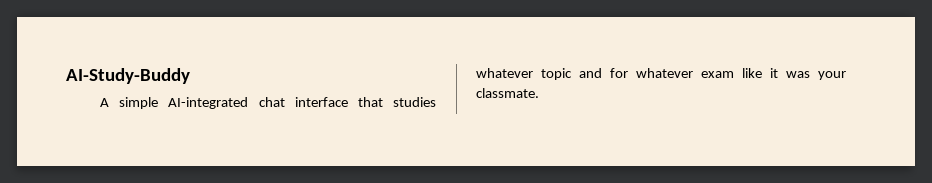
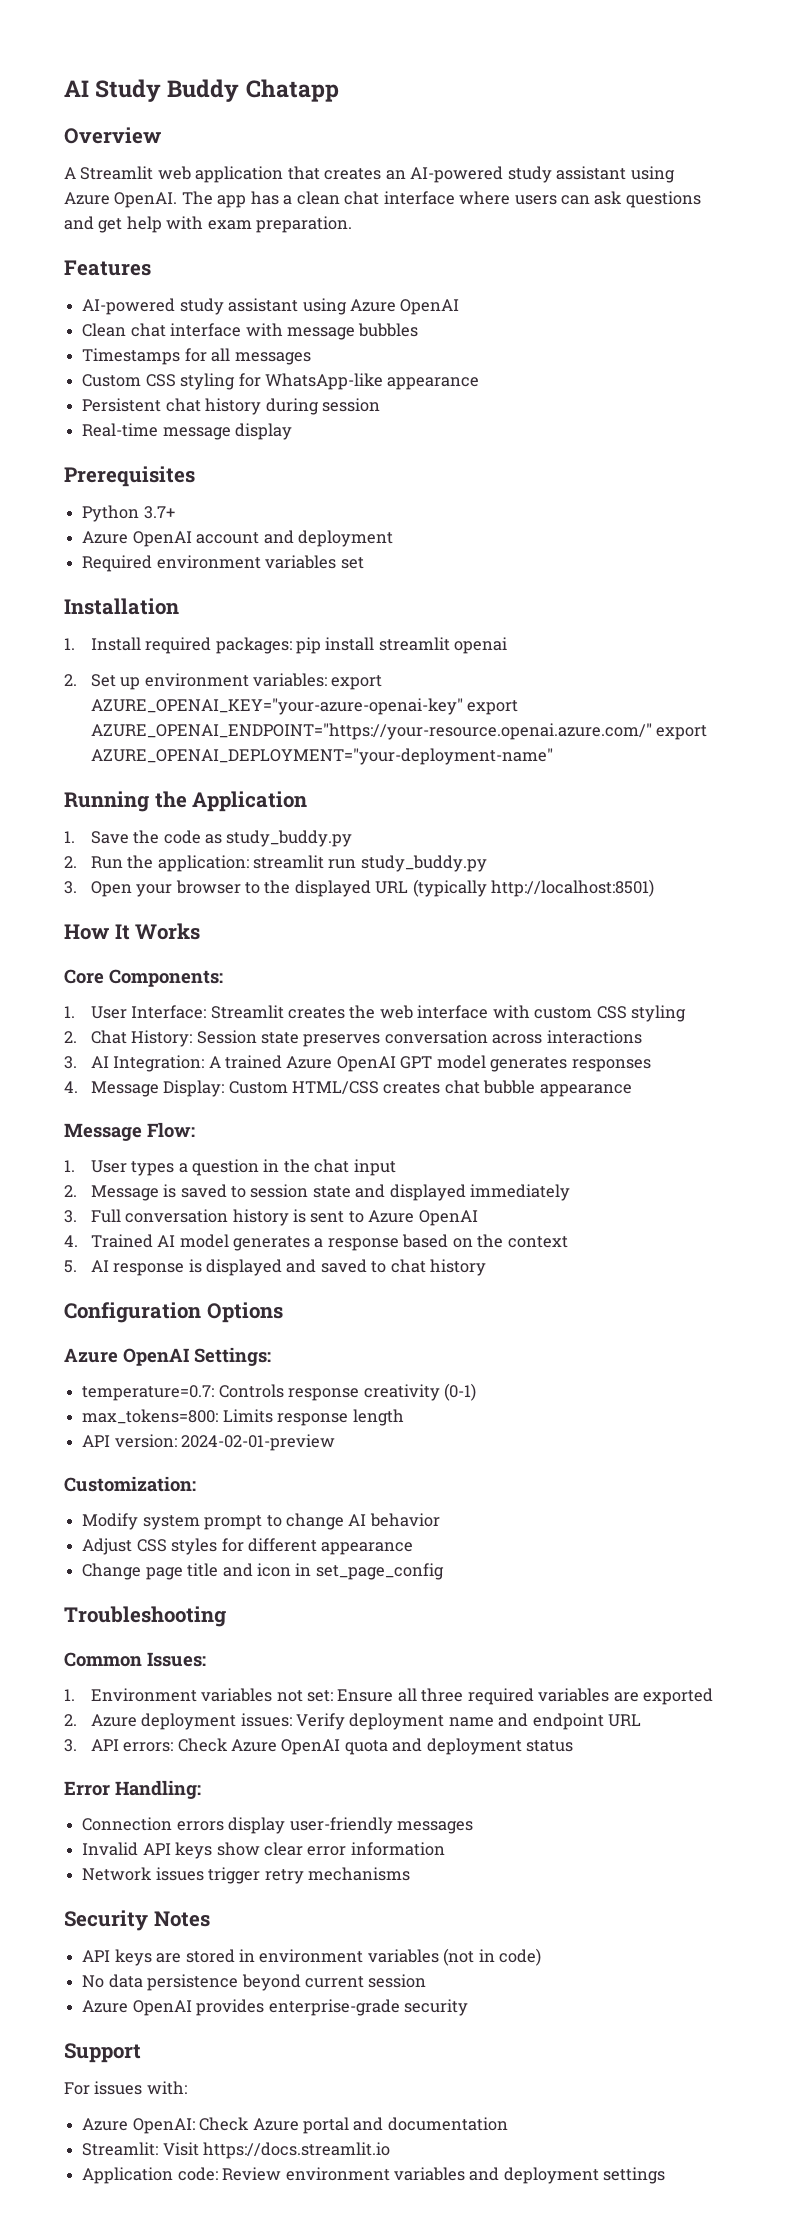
- AI-Study-Buddy
- A simple AI-integrated chat interface that studies whatever topic and for whatever exam like it was your classmate.
+ AI Study Buddy Chatapp
+ Overview
+ A Streamlit web application that creates an AI-powered study assistant using Azure OpenAI. The app has a clean chat interface where users can ask questions and get help with exam preparation.
+ Features
+ AI-powered study assistant using Azure OpenAI
+ Clean chat interface with message bubbles
+ Timestamps for all messages
+ Custom CSS styling for WhatsApp-like appearance
+ Persistent chat history during session
+ Real-time message display
+ Prerequisites
+ Python 3.7+
+ Azure OpenAI account and deployment
+ Required environment variables set
+ Installation
+ 1. Install required packages: pip install streamlit openai
+ 2. Set up environment variables: export AZURE_OPENAI_KEY="your-azure-openai-key" export AZURE_OPENAI_ENDPOINT="https://your-resource.openai.azure.com/" export AZURE_OPENAI_DEPLOYMENT="your-deployment-name"
+ Running the Application
+ 1. Save the code as study_buddy.py
+ 2. Run the application: streamlit run study_buddy.py
+ 3. Open your browser to the displayed URL (typically http://localhost:8501)
+ How It Works
+ Core Components:
+ 1. User Interface: Streamlit creates the web interface with custom CSS styling
+ 2. Chat History: Session state preserves conversation across interactions
+ 3. AI Integration: A trained Azure OpenAI GPT model generates responses
+ 4. Message Display: Custom HTML/CSS creates chat bubble appearance
+ Message Flow:
+ 1. User types a question in the chat input
+ 2. Message is saved to session state and displayed immediately
+ 3. Full conversation history is sent to Azure OpenAI
+ 4. Trained AI model generates a response based on the context
+ 5. AI response is displayed and saved to chat history
+ Configuration Options
+ Azure OpenAI Settings:
+ temperature=0.7: Controls response creativity (0-1)
+ max_tokens=800: Limits response length
+ API version: 2024-02-01-preview
+ Customization:
+ Modify system prompt to change AI behavior
+ Adjust CSS styles for different appearance
+ Change page title and icon in set_page_config
+ Troubleshooting
+ Common Issues:
+ 1. Environment variables not set: Ensure all three required variables are exported
+ 2. Azure deployment issues: Verify deployment name and endpoint URL
+ 3. API errors: Check Azure OpenAI quota and deployment status
+ Error Handling:
+ Connection errors display user-friendly messages
+ Invalid API keys show clear error information
+ Network issues trigger retry mechanisms
+ Security Notes
+ API keys are stored in environment variables (not in code)
+ No data persistence beyond current session
+ Azure OpenAI provides enterprise-grade security
+ Support
+ For issues with:
+ Azure OpenAI: Check Azure portal and documentation
+ Streamlit: Visit https://docs.streamlit.io
+ Application code: Review environment variables and deployment settings

